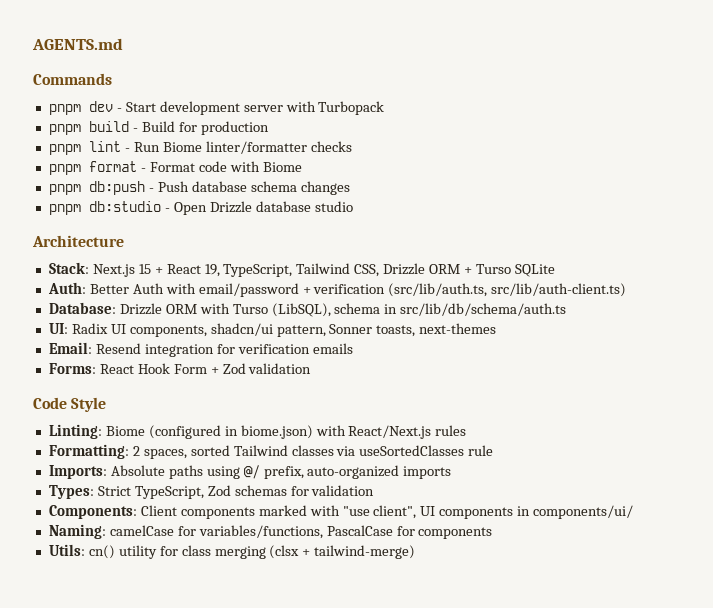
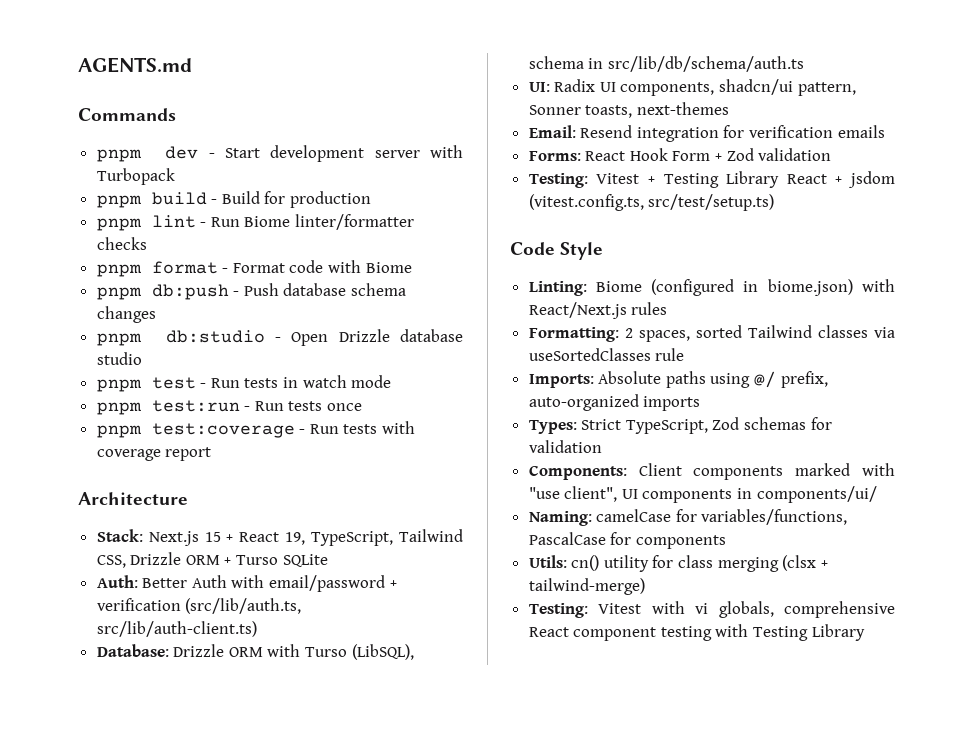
+ pnpm test - Run tests in watch mode
+ pnpm test:run - Run tests once
+ pnpm test:coverage - Run tests with coverage report
+ Testing: Vitest + Testing Library React + jsdom (vitest.config.ts, src/test/setup.ts)
+ Testing: Vitest with vi globals, comprehensive React component testing with Testing Library

